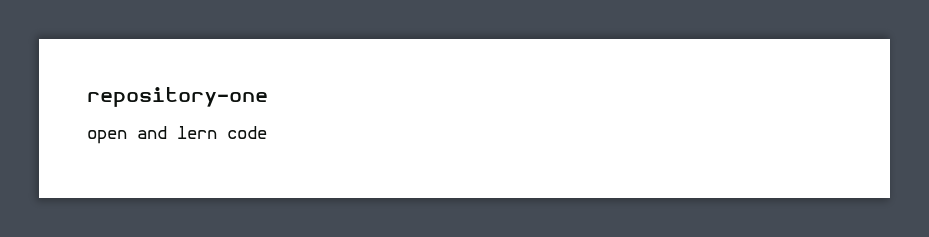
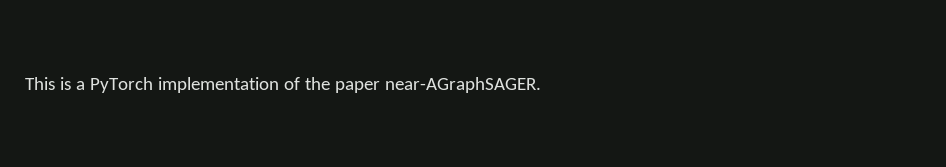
- repository-one
- open and lern code
+ This is a PyTorch implementation of the paper near-AGraphSAGER.

